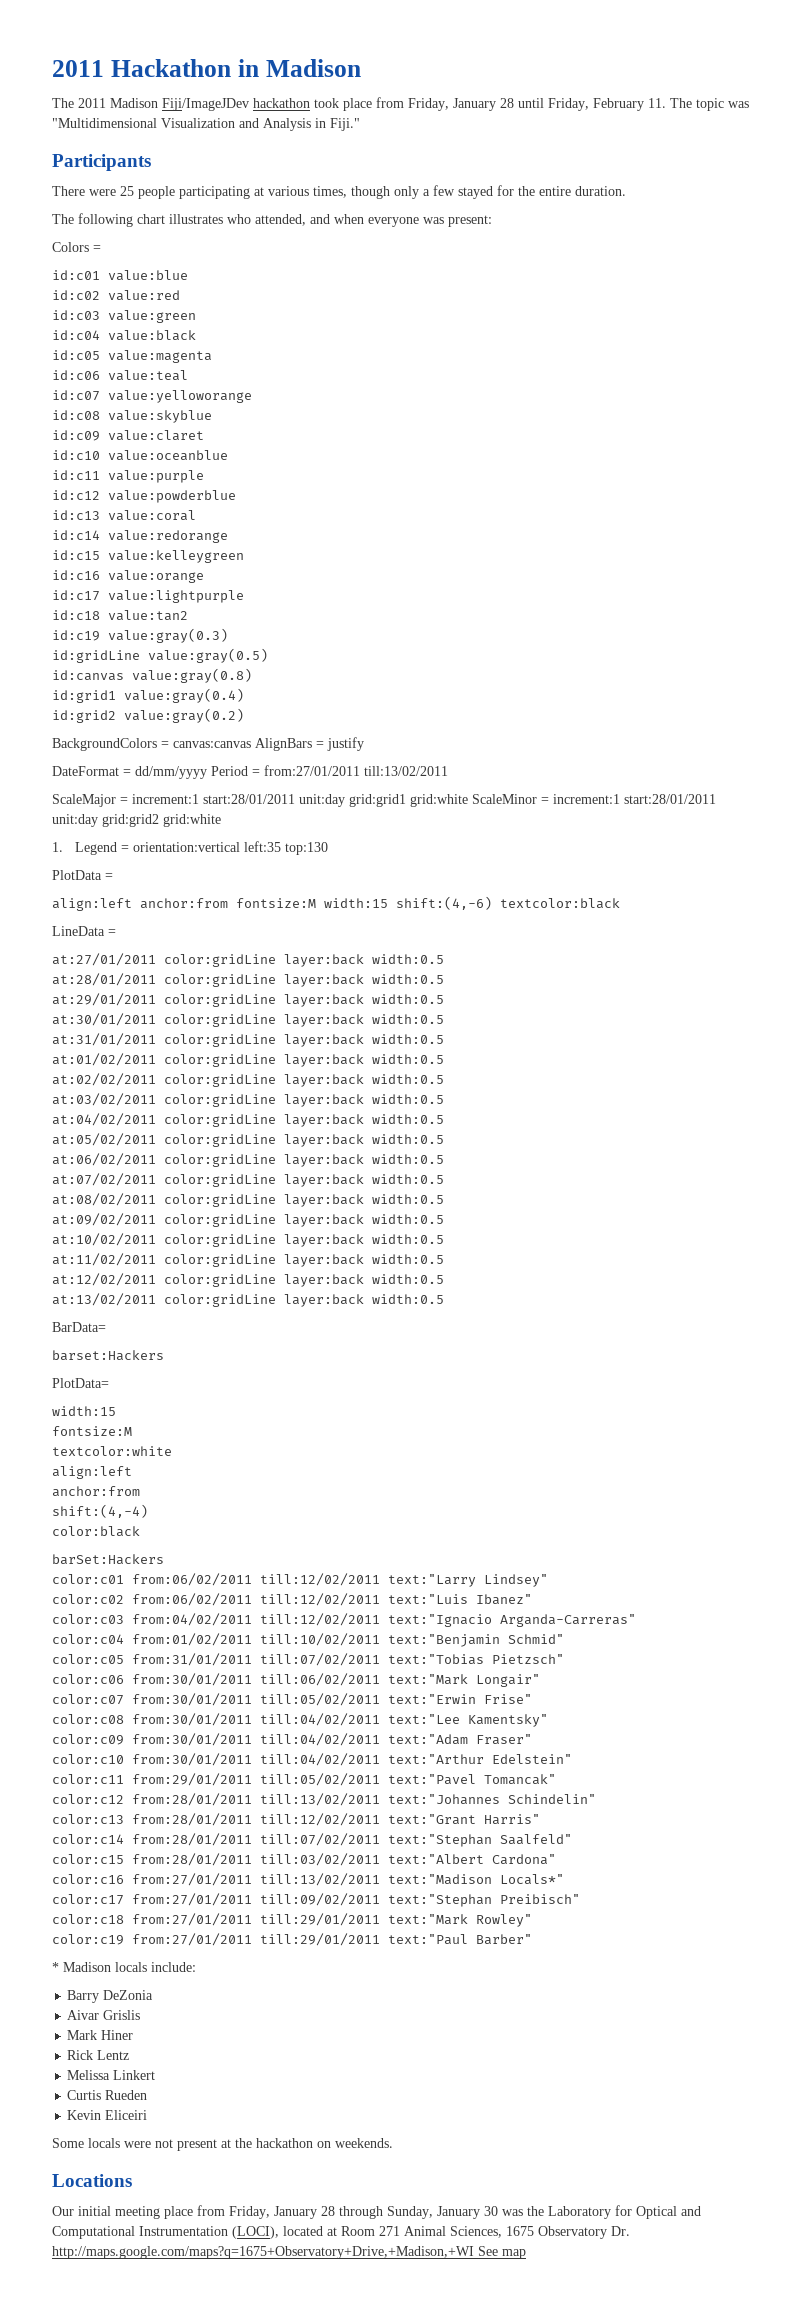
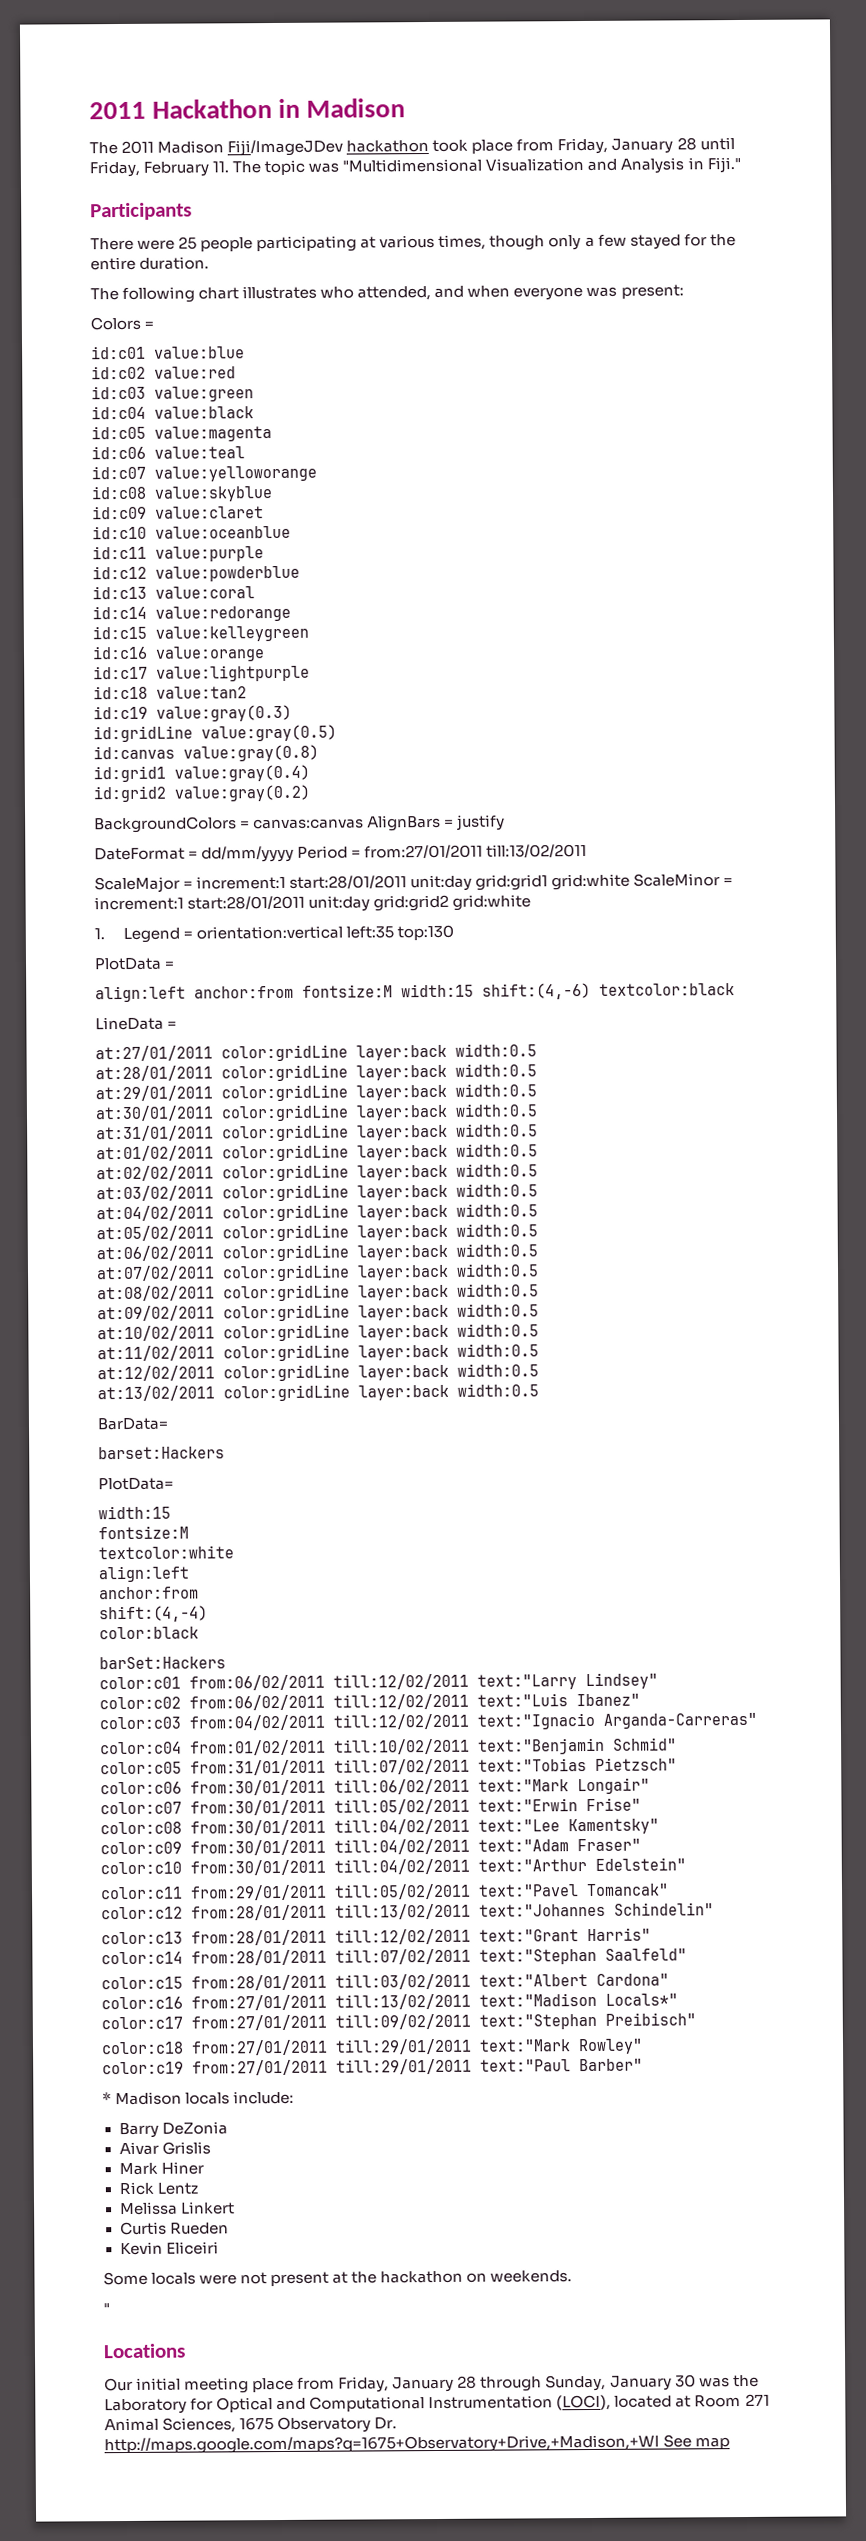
+ "

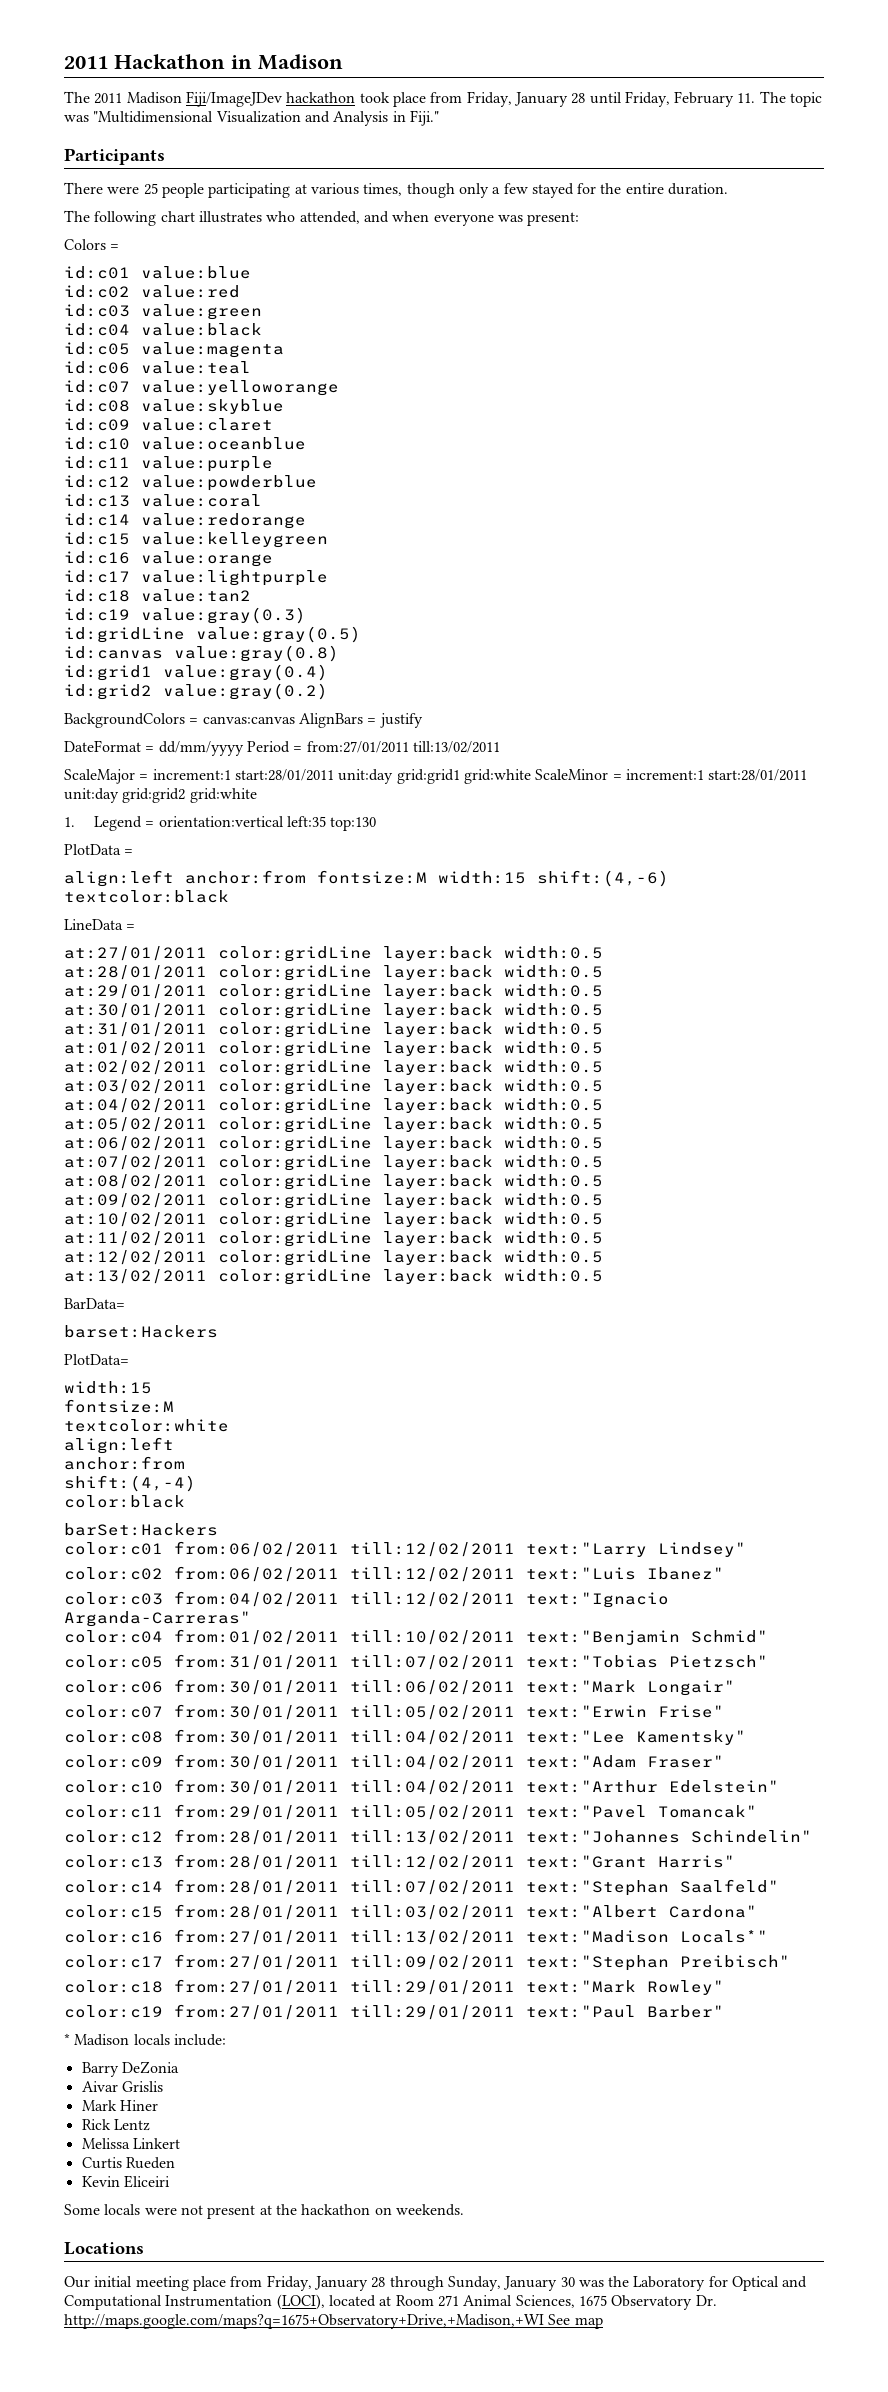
- "

